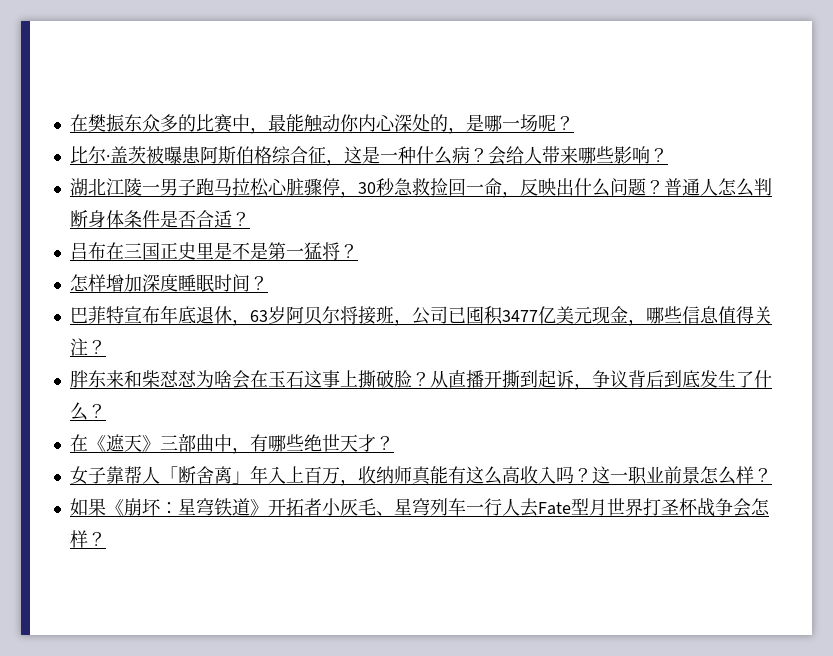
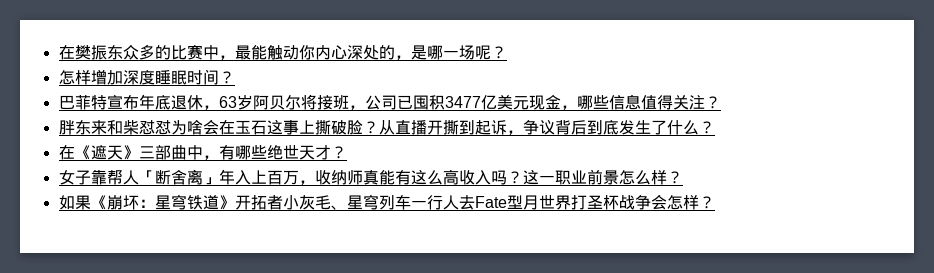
- 比尔·盖茨被曝患阿斯伯格综合征，这是一种什么病？会给人带来哪些影响？
- 湖北江陵一男子跑马拉松心脏骤停，30秒急救捡回一命，反映出什么问题？普通人怎么判断身体条件是否合适？
- 吕布在三国正史里是不是第一猛将？

